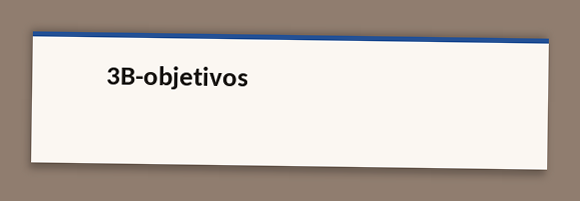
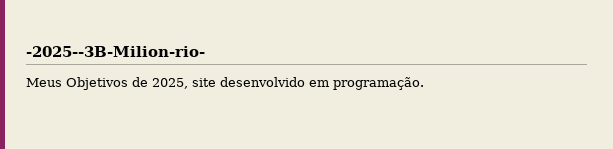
- 3B-objetivos
+ -2025--3B-Milion-rio-
+ Meus Objetivos de 2025, site desenvolvido em programação.

